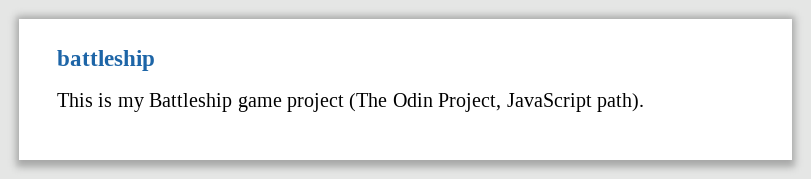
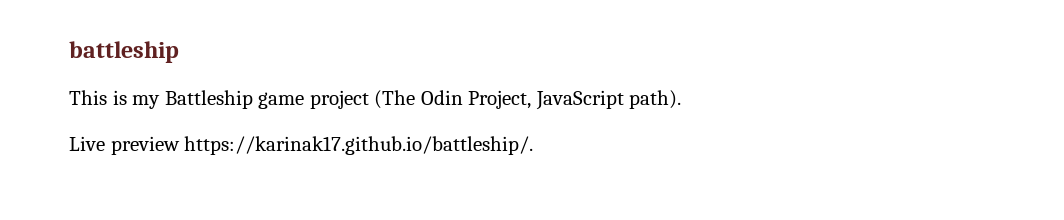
+ Live preview https://karinak17.github.io/battleship/.

